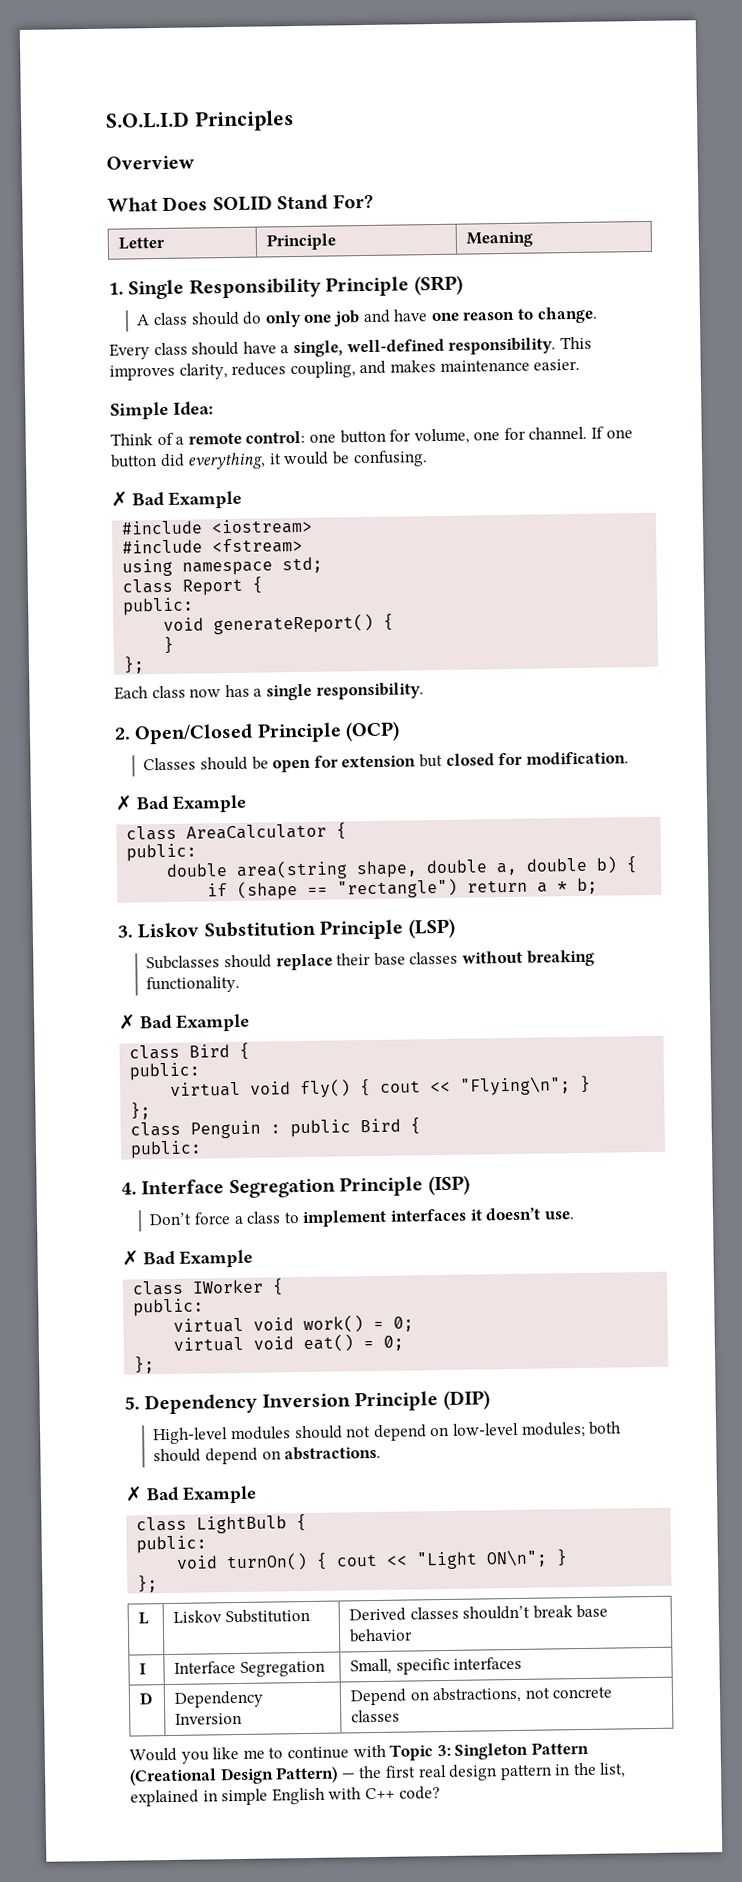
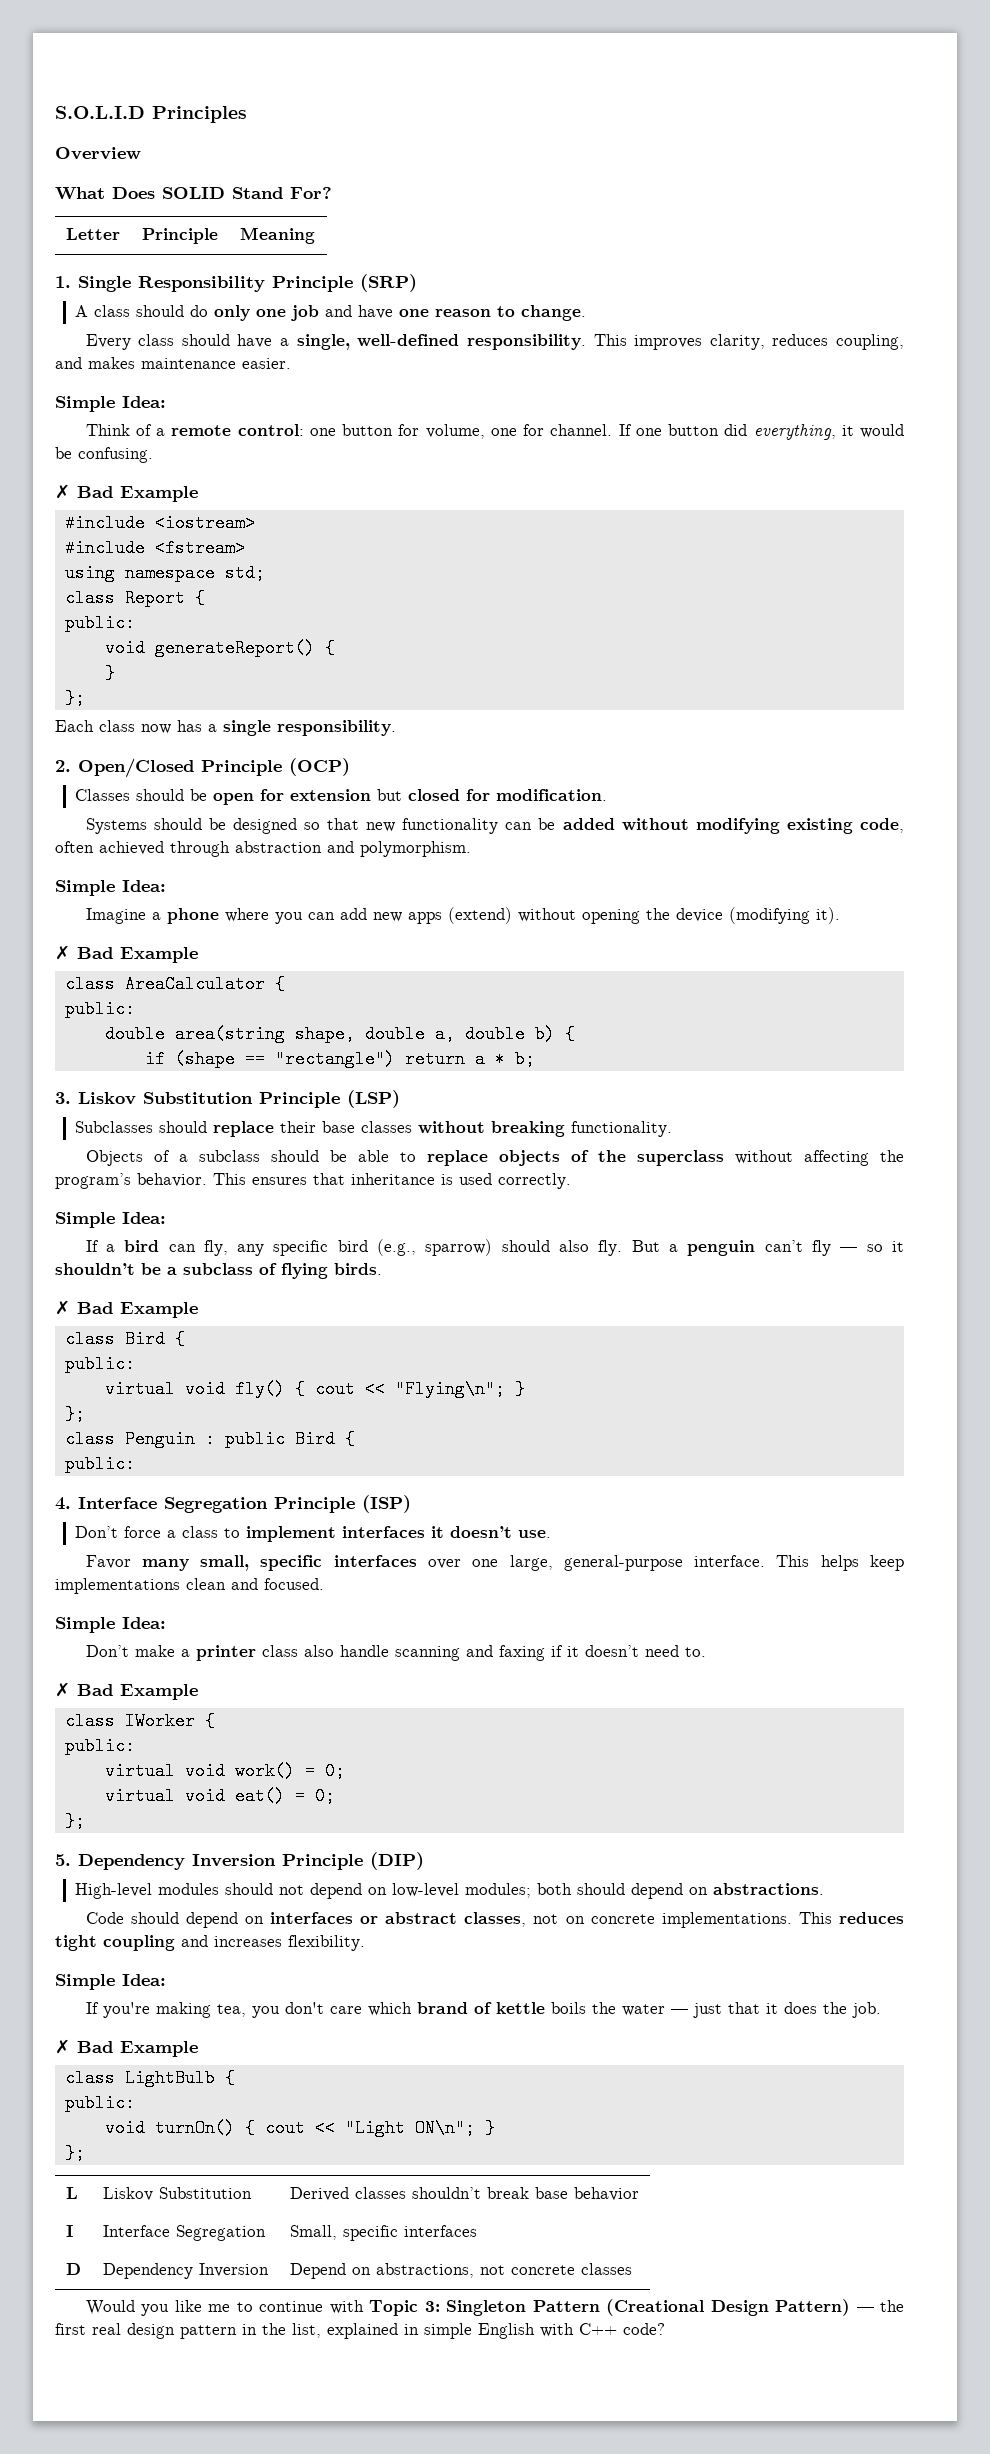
+ Systems should be designed so that new functionality can be added without modifying existing code, often achieved through abstraction and polymorphism.
+ Simple Idea:
+ Imagine a phone where you can add new apps (extend) without opening the device (modifying it).
+ Objects of a subclass should be able to replace objects of the superclass without affecting the program’s behavior. This ensures that inheritance is used correctly.
+ Simple Idea:
+ If a bird can fly, any specific bird (e.g., sparrow) should also fly. But a penguin can’t fly — so it shouldn’t be a subclass of flying birds.
+ Favor many small, specific interfaces over one large, general-purpose interface. This helps keep implementations clean and focused.
+ Simple Idea:
+ Don’t make a printer class also handle scanning and faxing if it doesn’t need to.
+ Code should depend on interfaces or abstract classes, not on concrete implementations. This reduces tight coupling and increases flexibility.
+ Simple Idea:
+ If you're making tea, you don't care which brand of kettle boils the water — just that it does the job.

